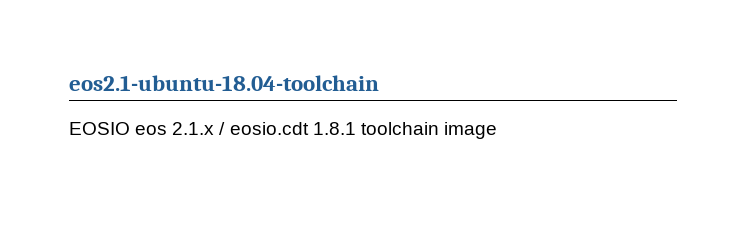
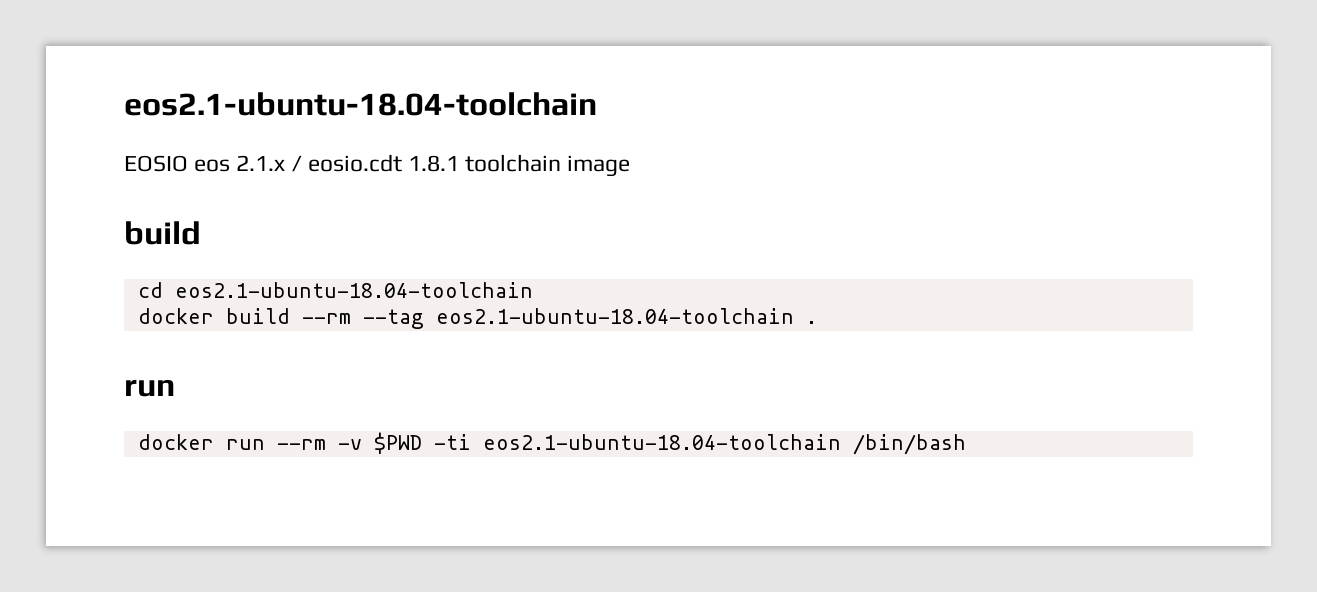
  EOSIO eos 2.1.x / eosio.cdt 1.8.1 toolchain image
+ build
+ cd eos2.1-ubuntu-18.04-toolchain
+ docker build --rm --tag eos2.1-ubuntu-18.04-toolchain .
+ run
+ docker run --rm -v $PWD -ti eos2.1-ubuntu-18.04-toolchain /bin/bash

